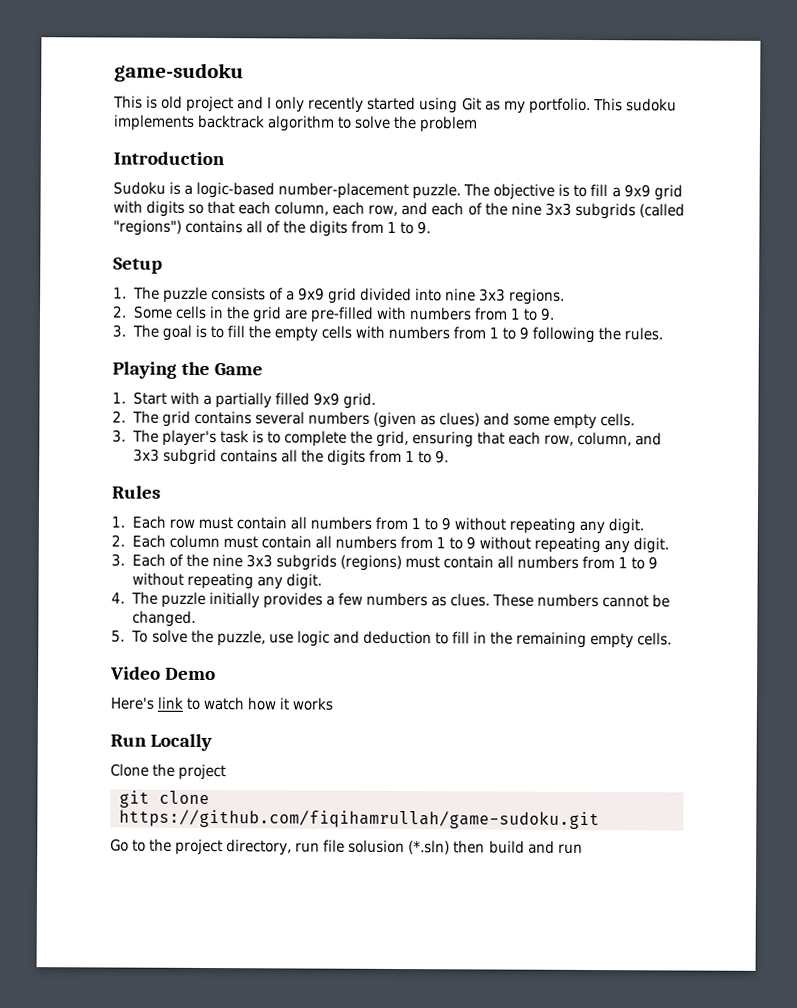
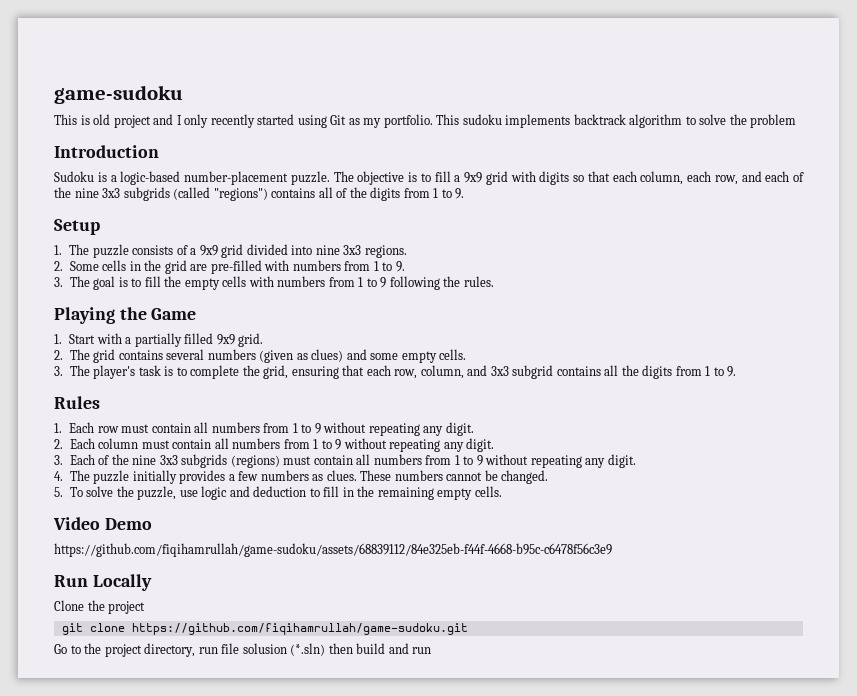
- Here's link to watch how it works
+ https://github.com/fiqihamrullah/game-sudoku/assets/68839112/84e325eb-f44f-4668-b95c-c6478f56c3e9

